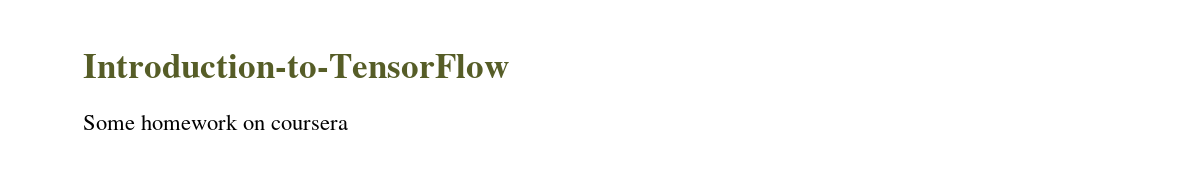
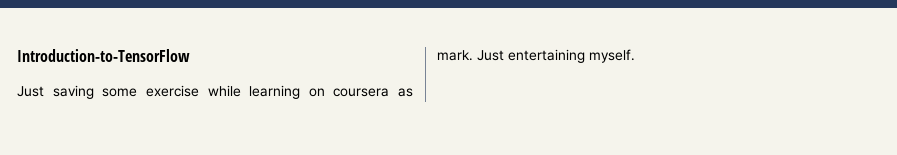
- Some homework on coursera
+ Just saving some exercise while learning on coursera as mark. Just entertaining myself.

